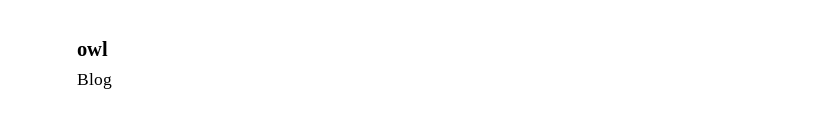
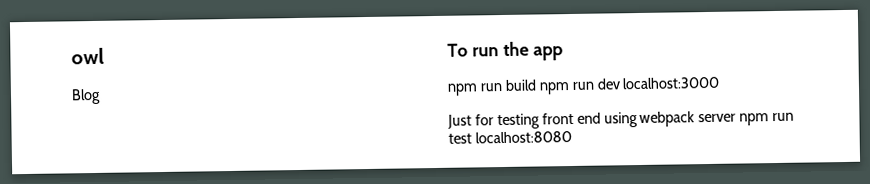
+ To run the app
+ npm run build npm run dev localhost:3000
+ Just for testing front end using webpack server npm run test localhost:8080

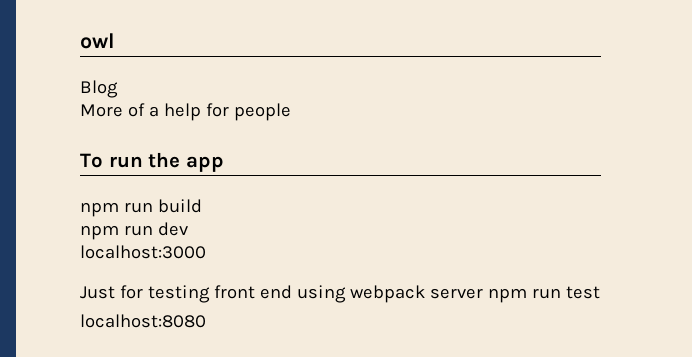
+ More of a help for people
- npm run build npm run dev localhost:3000
+ npm run build
+ npm run dev
+ localhost:3000
- Just for testing front end using webpack server npm run test localhost:8080
+ Just for testing front end using webpack server npm run test
+ localhost:8080

